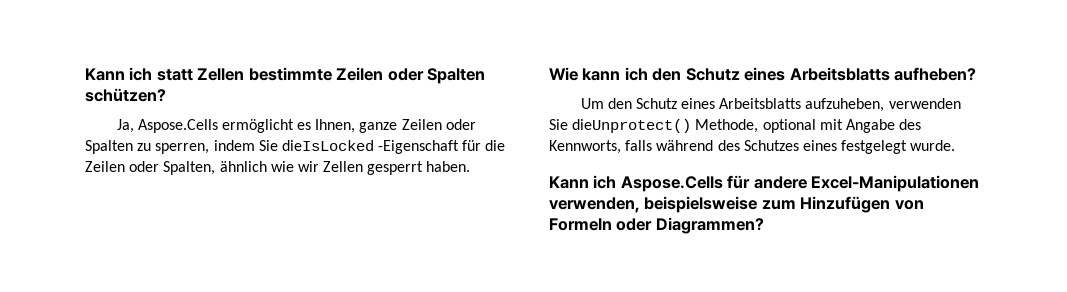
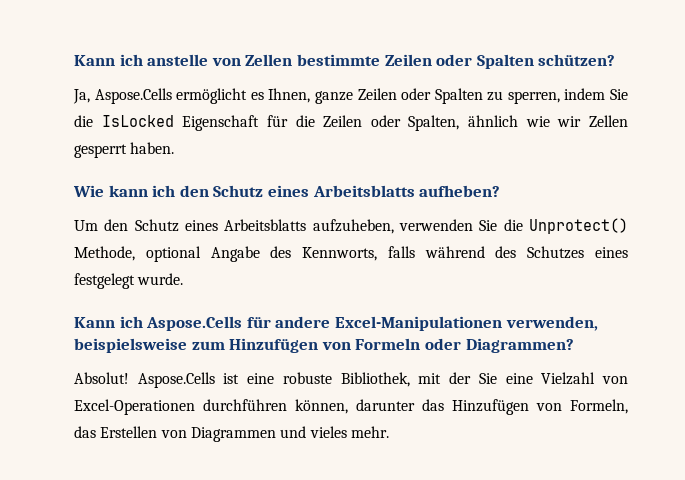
- Kann ich statt Zellen bestimmte Zeilen oder Spalten schützen?
+ Kann ich anstelle von Zellen bestimmte Zeilen oder Spalten schützen?
- Ja, Aspose.Cells ermöglicht es Ihnen, ganze Zeilen oder Spalten zu sperren, indem Sie dieIsLocked -Eigenschaft für die Zeilen oder Spalten, ähnlich wie wir Zellen gesperrt haben.
+ Ja, Aspose.Cells ermöglicht es Ihnen, ganze Zeilen oder Spalten zu sperren, indem Sie die IsLocked Eigenschaft für die Zeilen oder Spalten, ähnlich wie wir Zellen gesperrt haben.
- Um den Schutz eines Arbeitsblatts aufzuheben, verwenden Sie dieUnprotect() Methode, optional mit Angabe des Kennworts, falls während des Schutzes eines festgelegt wurde.
+ Um den Schutz eines Arbeitsblatts aufzuheben, verwenden Sie die Unprotect() Methode, optional Angabe des Kennworts, falls während des Schutzes eines festgelegt wurde.
+ Absolut! Aspose.Cells ist eine robuste Bibliothek, mit der Sie eine Vielzahl von Excel-Operationen durchführen können, darunter das Hinzufügen von Formeln, das Erstellen von Diagrammen und vieles mehr.

